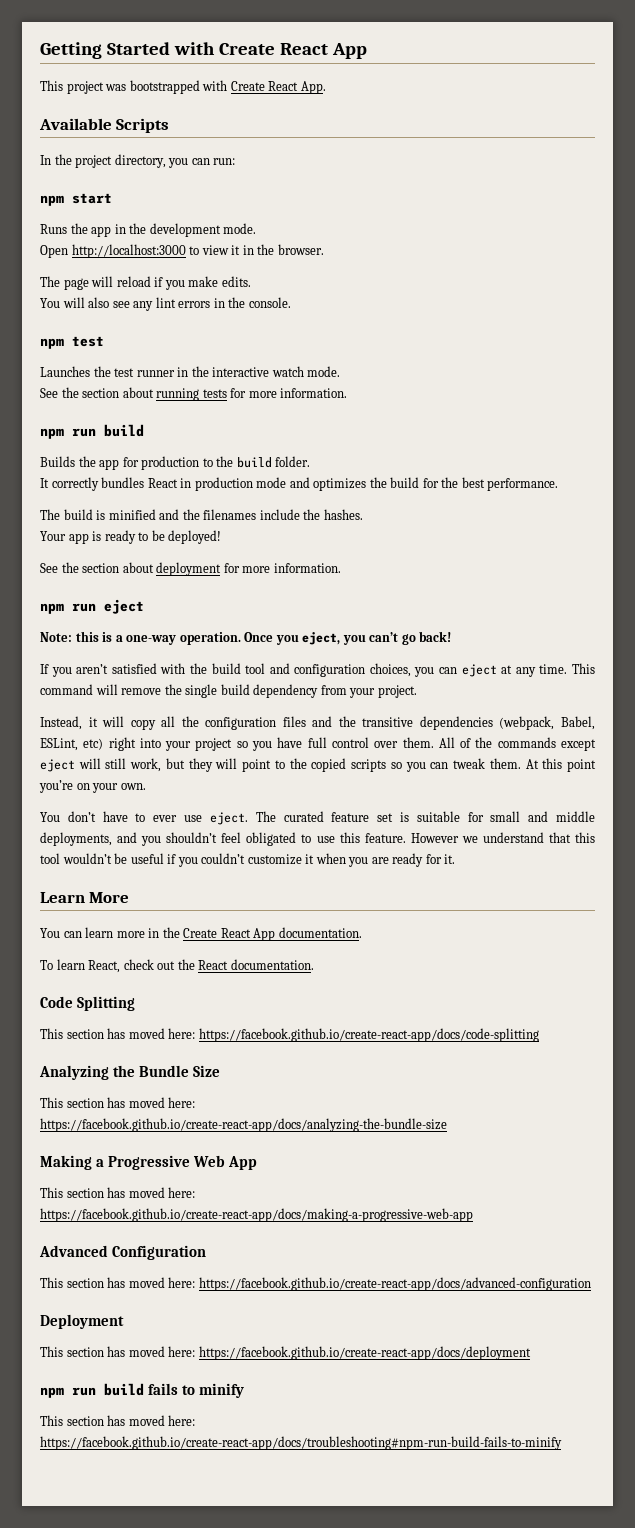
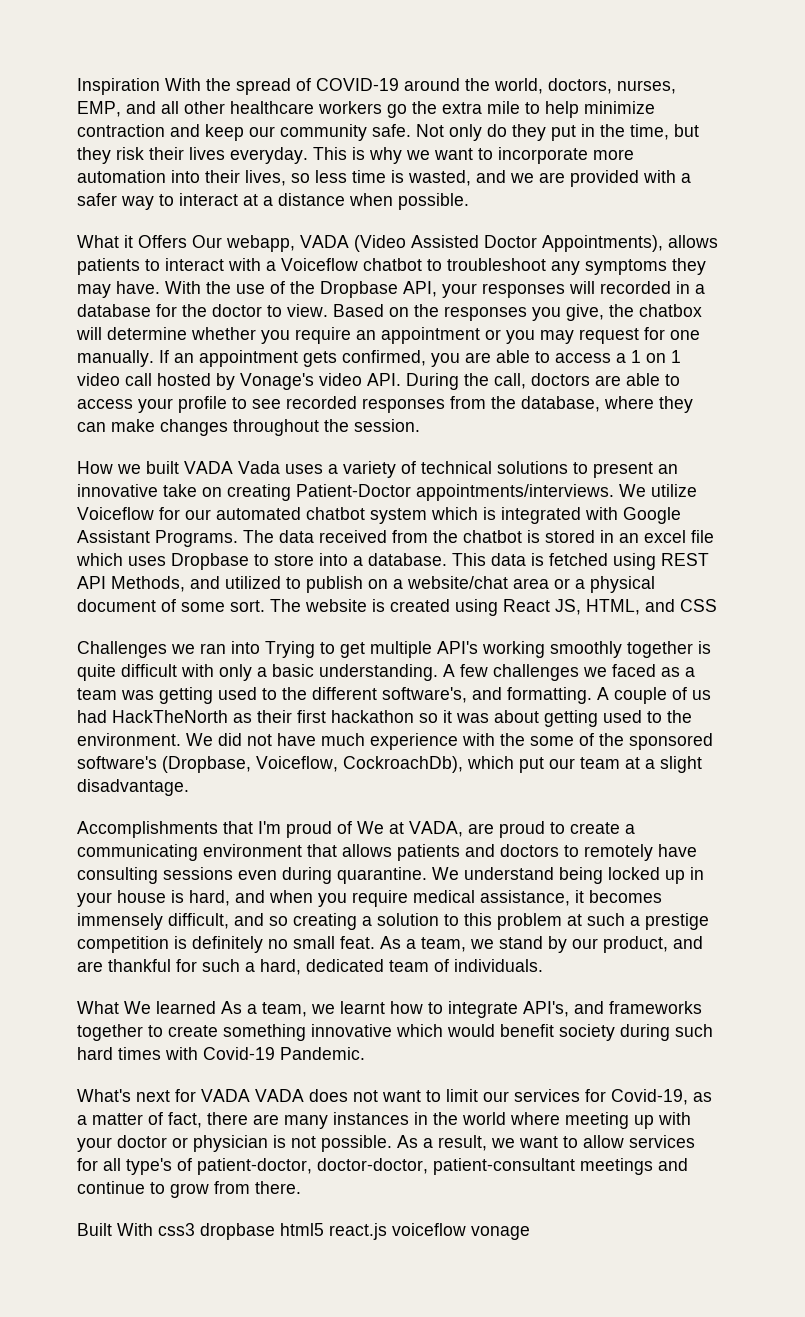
- Getting Started with Create React App
- This project was bootstrapped with Create React App.
- Available Scripts
- In the project directory, you can run:
- npm start
- Runs the app in the development mode.
- Open http://localhost:3000 to view it in the browser.
- The page will reload if you make edits.
- You will also see any lint errors in the console.
- npm test
- Launches the test runner in the interactive watch mode.
- See the section about running tests for more information.
- npm run build
- Builds the app for production to the build folder.
- It correctly bundles React in production mode and optimizes the build for the best performance.
- The build is minified and the filenames include the hashes.
- Your app is ready to be deployed!
- See the section about deployment for more information.
- npm run eject
- Note: this is a one-way operation. Once you eject, you can’t go back!
- If you aren’t satisfied with the build tool and configuration choices, you can eject at any time. This command will remove the single build dependency from your project.
- Instead, it will copy all the configuration files and the transitive dependencies (webpack, Babel, ESLint, etc) right into your project so you have full control over them. All of the commands except eject will still work, but they will point to the copied scripts so you can tweak them. At this point you’re on your own.
- You don’t have to ever use eject. The curated feature set is suitable for small and middle deployments, and you shouldn’t feel obligated to use this feature. However we understand that this tool wouldn’t be useful if you couldn’t customize it when you are ready for it.
- Learn More
- You can learn more in the Create React App documentation.
- To learn React, check out the React documentation.
- Code Splitting
- This section has moved here: https://facebook.github.io/create-react-app/docs/code-splitting
- Analyzing the Bundle Size
- This section has moved here: https://facebook.github.io/create-react-app/docs/analyzing-the-bundle-size
- Making a Progressive Web App
- This section has moved here: https://facebook.github.io/create-react-app/docs/making-a-progressive-web-app
- Advanced Configuration
- This section has moved here: https://facebook.github.io/create-react-app/docs/advanced-configuration
- Deployment
- This section has moved here: https://facebook.github.io/create-react-app/docs/deployment
- npm run build fails to minify
- This section has moved here: https://facebook.github.io/create-react-app/docs/troubleshooting#npm-run-build-fails-to-minify
+ Inspiration With the spread of COVID-19 around the world, doctors, nurses, EMP, and all other healthcare workers go the extra mile to help minimize contraction and keep our community safe. Not only do they put in the time, but they risk their lives everyday. This is why we want to incorporate more automation into their lives, so less time is wasted, and we are provided with a safer way to interact at a distance when possible.
+ What it Offers Our webapp, VADA (Video Assisted Doctor Appointments), allows patients to interact with a Voiceflow chatbot to troubleshoot any symptoms they may have. With the use of the Dropbase API, your responses will recorded in a database for the doctor to view. Based on the responses you give, the chatbox will determine whether you require an appointment or you may request for one manually. If an appointment gets confirmed, you are able to access a 1 on 1 video call hosted by Vonage's video API. During the call, doctors are able to access your profile to see recorded responses from the database, where they can make changes throughout the session.
+ How we built VADA Vada uses a variety of technical solutions to present an innovative take on creating Patient-Doctor appointments/interviews. We utilize Voiceflow for our automated chatbot system which is integrated with Google Assistant Programs. The data received from the chatbot is stored in an excel file which uses Dropbase to store into a database. This data is fetched using REST API Methods, and utilized to publish on a website/chat area or a physical document of some sort. The website is created using React JS, HTML, and CSS
+ Challenges we ran into Trying to get multiple API's working smoothly together is quite difficult with only a basic understanding. A few challenges we faced as a team was getting used to the different software's, and formatting. A couple of us had HackTheNorth as their first hackathon so it was about getting used to the environment. We did not have much experience with the some of the sponsored software's (Dropbase, Voiceflow, CockroachDb), which put our team at a slight disadvantage.
+ Accomplishments that I'm proud of We at VADA, are proud to create a communicating environment that allows patients and doctors to remotely have consulting sessions even during quarantine. We understand being locked up in your house is hard, and when you require medical assistance, it becomes immensely difficult, and so creating a solution to this problem at such a prestige competition is definitely no small feat. As a team, we stand by our product, and are thankful for such a hard, dedicated team of individuals.
+ What We learned As a team, we learnt how to integrate API's, and frameworks together to create something innovative which would benefit society during such hard times with Covid-19 Pandemic.
+ What's next for VADA VADA does not want to limit our services for Covid-19, as a matter of fact, there are many instances in the world where meeting up with your doctor or physician is not possible. As a result, we want to allow services for all type's of patient-doctor, doctor-doctor, patient-consultant meetings and continue to grow from there.
+ Built With css3 dropbase html5 react.js voiceflow vonage

